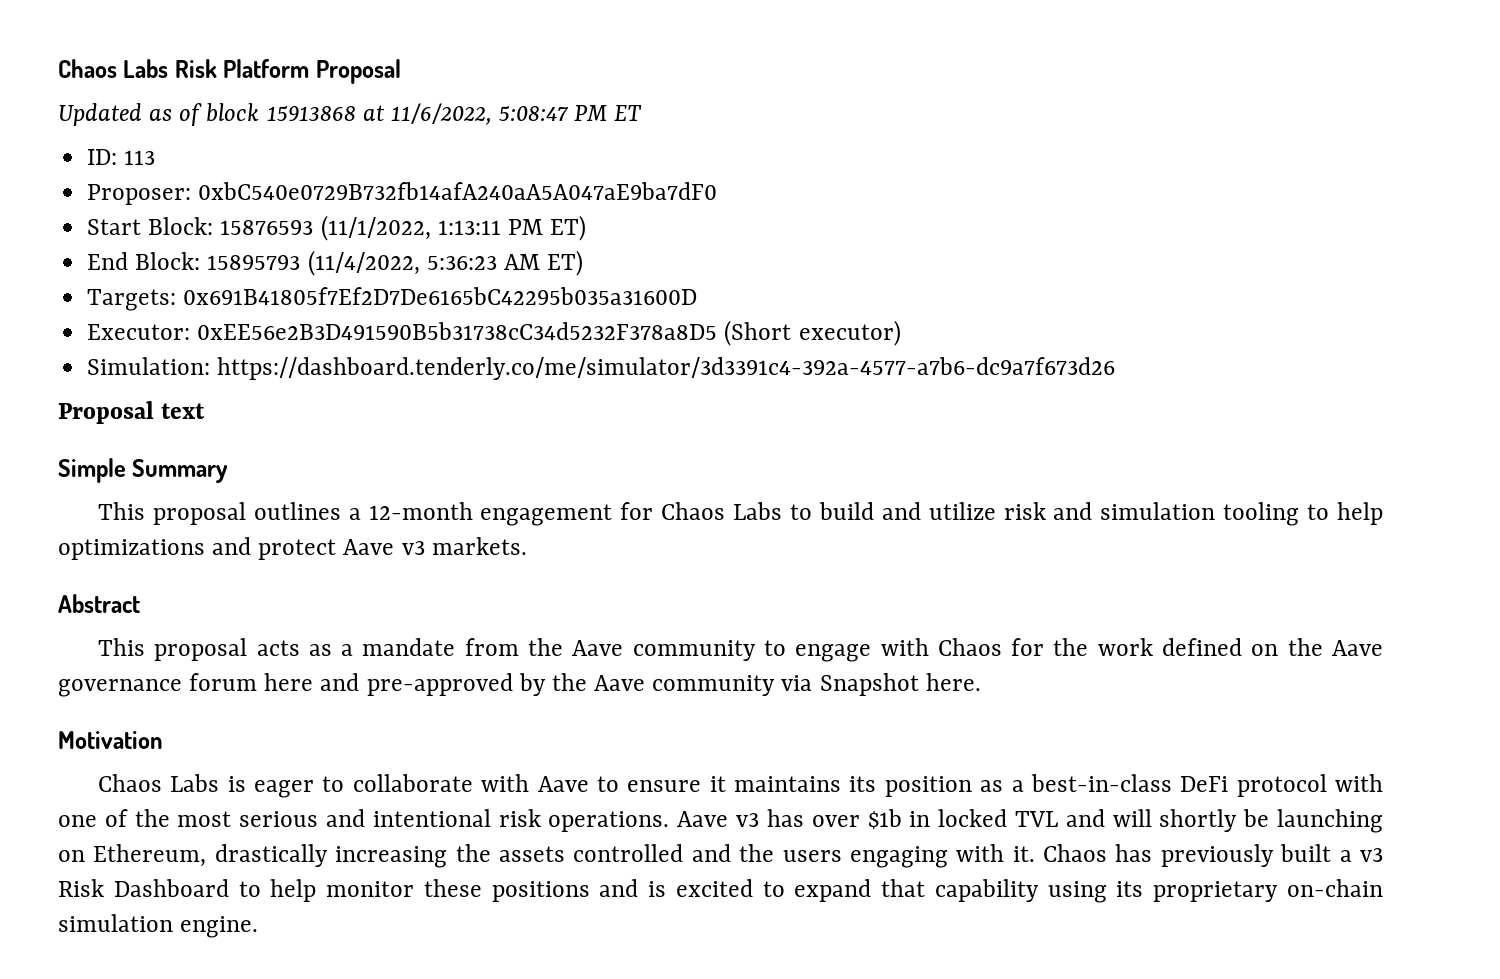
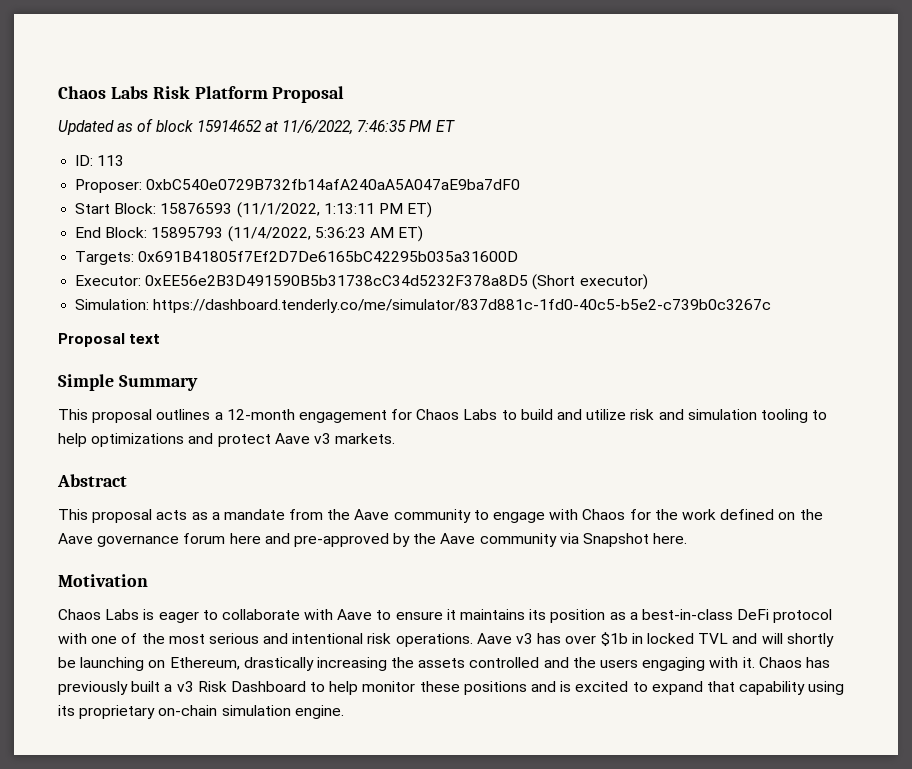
- Updated as of block 15913868 at 11/6/2022, 5:08:47 PM ET
+ Updated as of block 15914652 at 11/6/2022, 7:46:35 PM ET
- Simulation: https://dashboard.tenderly.co/me/simulator/3d3391c4-392a-4577-a7b6-dc9a7f673d26
+ Simulation: https://dashboard.tenderly.co/me/simulator/837d881c-1fd0-40c5-b5e2-c739b0c3267c

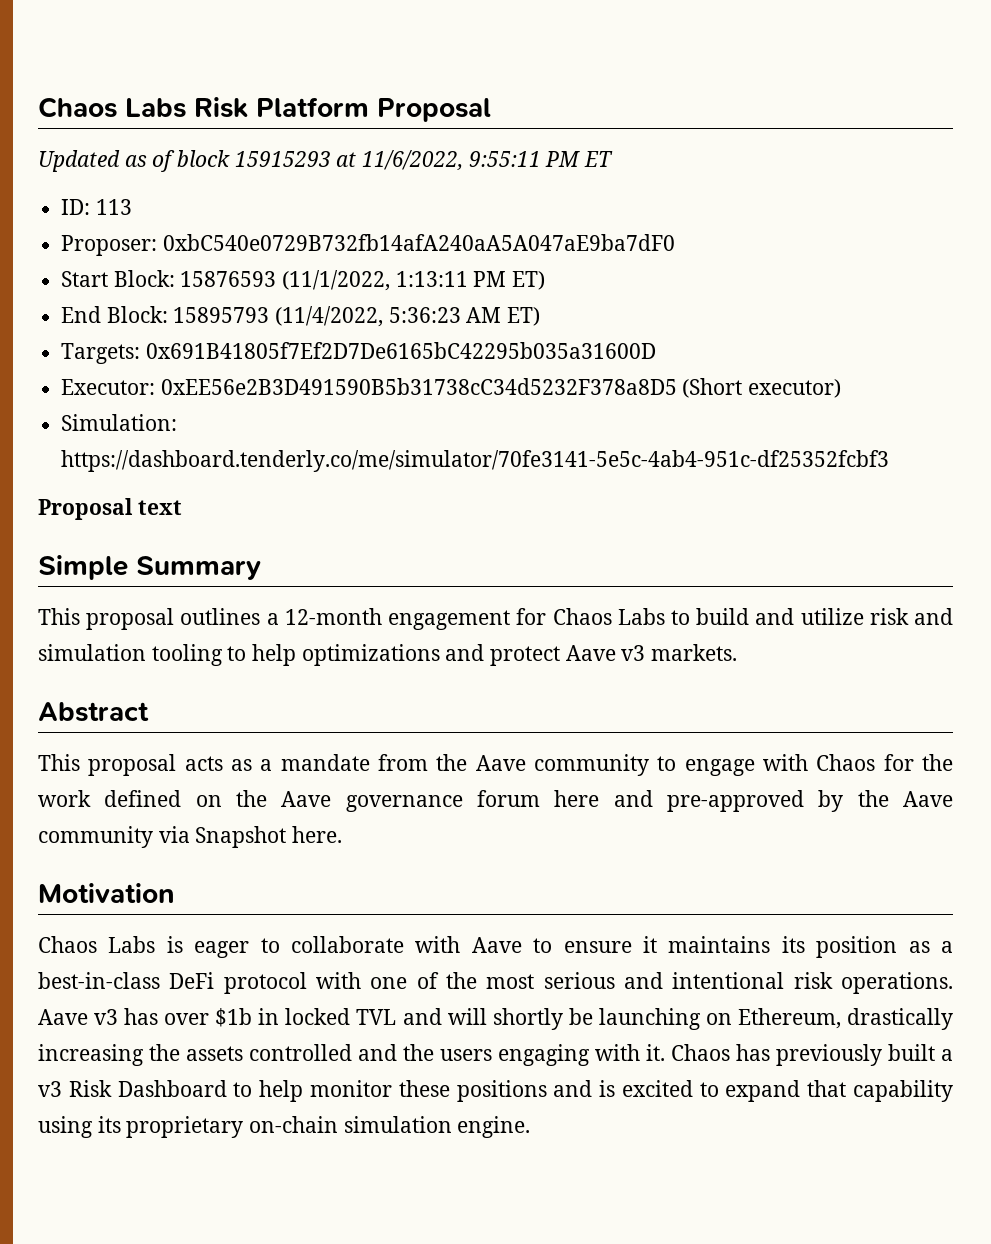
- Updated as of block 15914652 at 11/6/2022, 7:46:35 PM ET
+ Updated as of block 15915293 at 11/6/2022, 9:55:11 PM ET
- Simulation: https://dashboard.tenderly.co/me/simulator/837d881c-1fd0-40c5-b5e2-c739b0c3267c
+ Simulation: https://dashboard.tenderly.co/me/simulator/70fe3141-5e5c-4ab4-951c-df25352fcbf3

